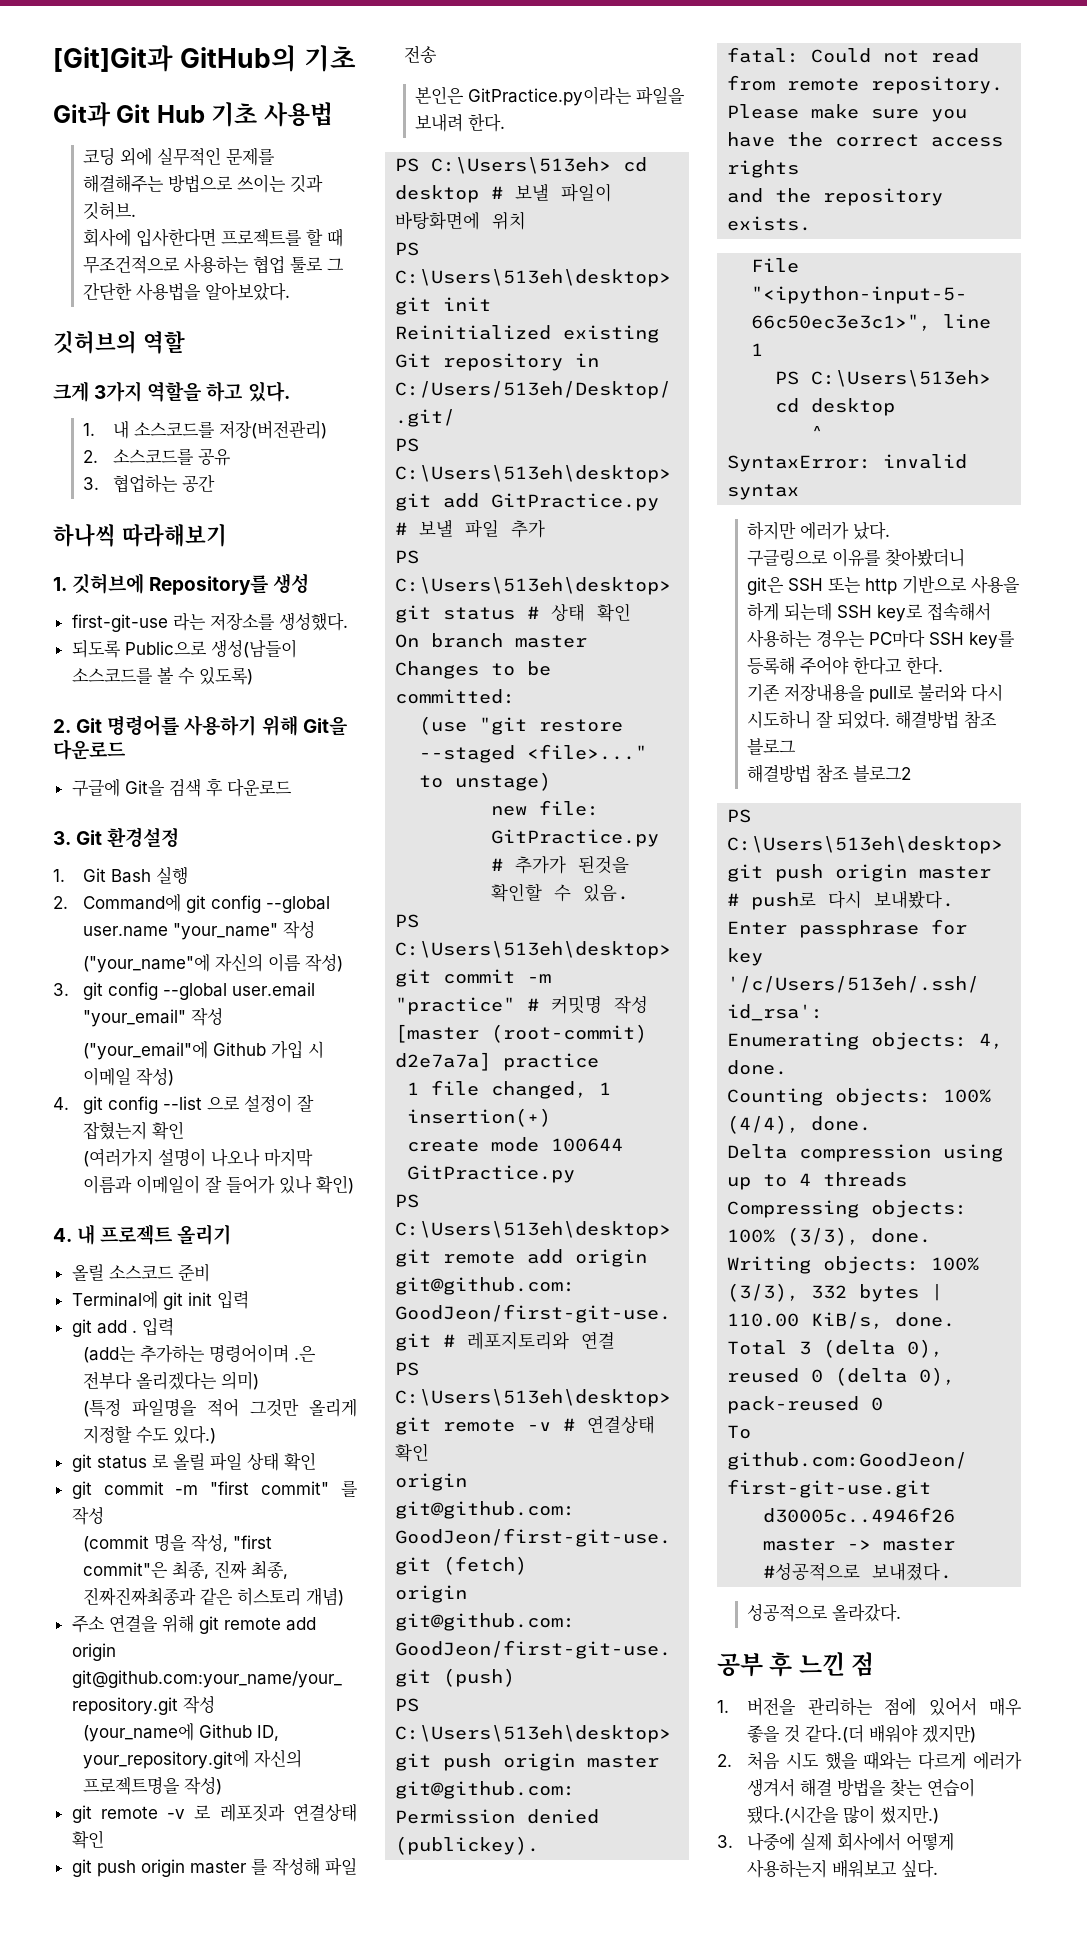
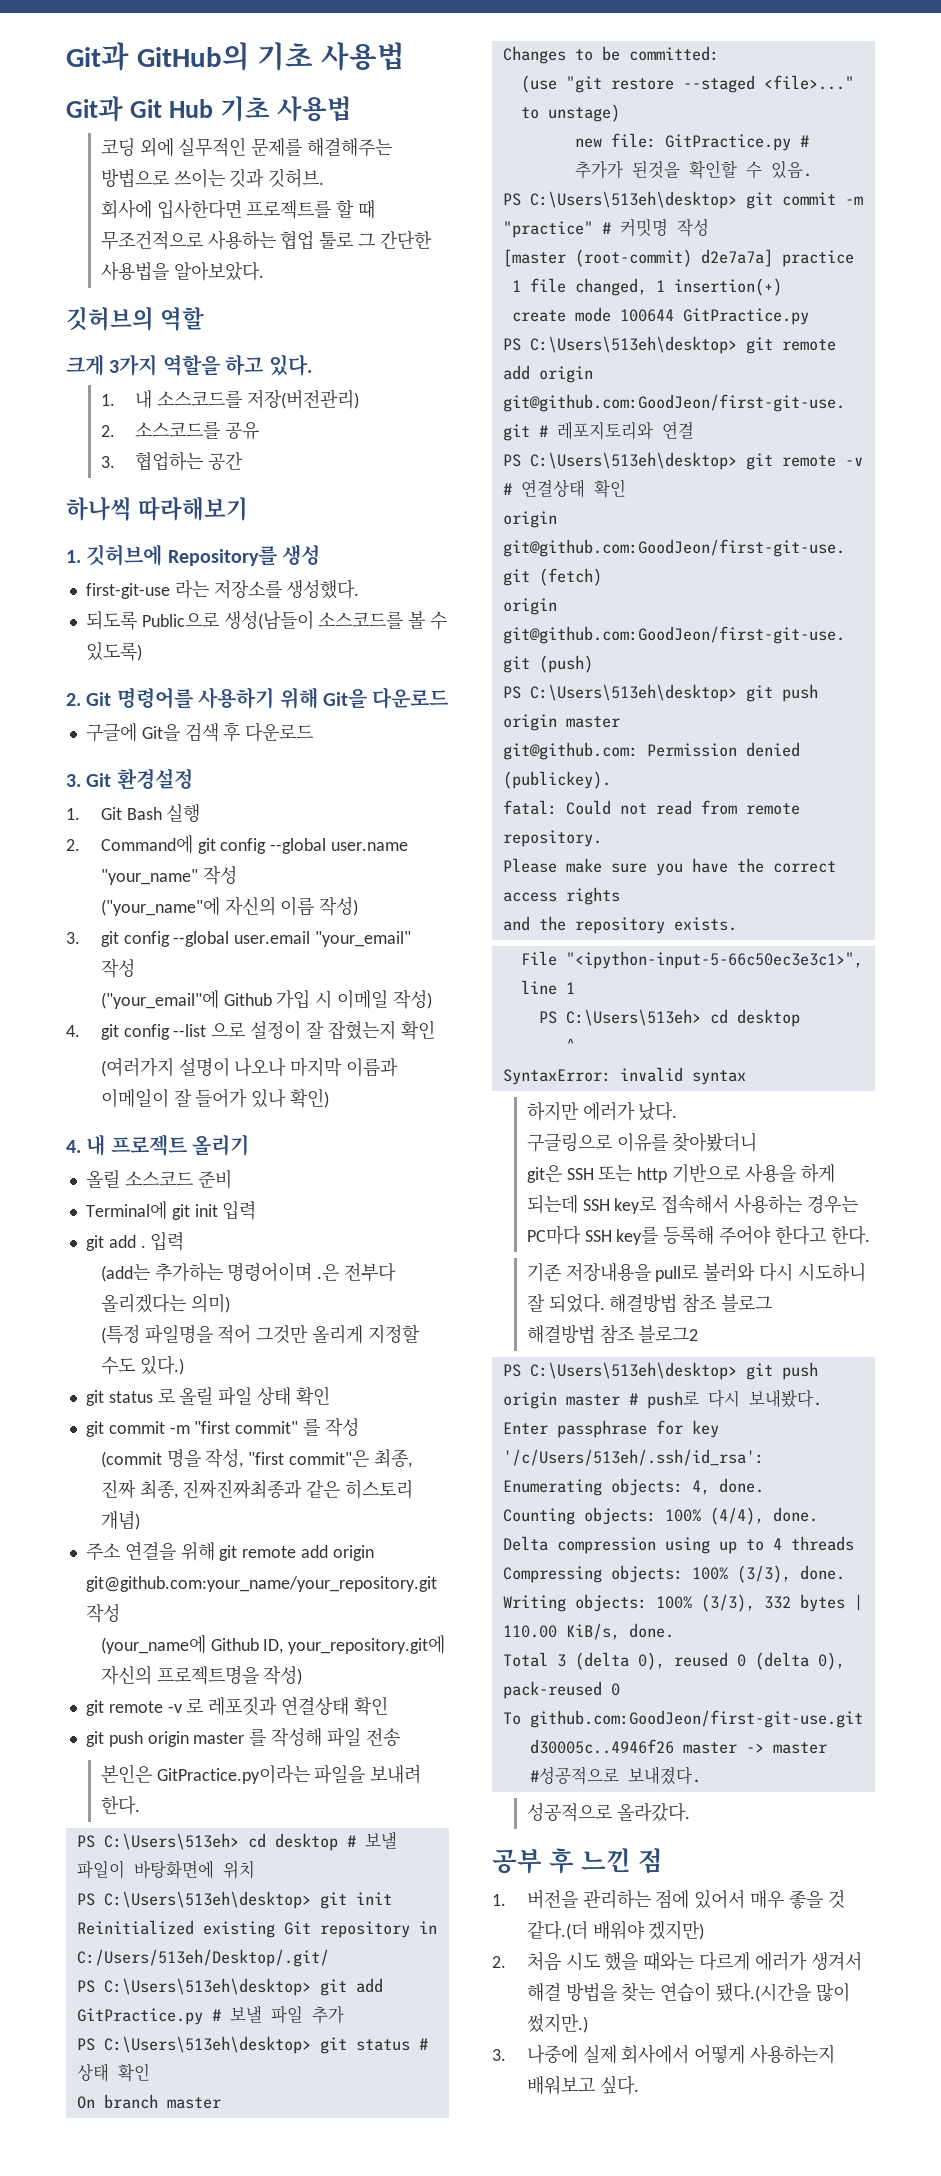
- [Git]Git과 GitHub의 기초
+ Git과 GitHub의 기초 사용법

